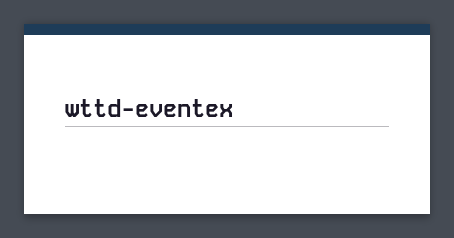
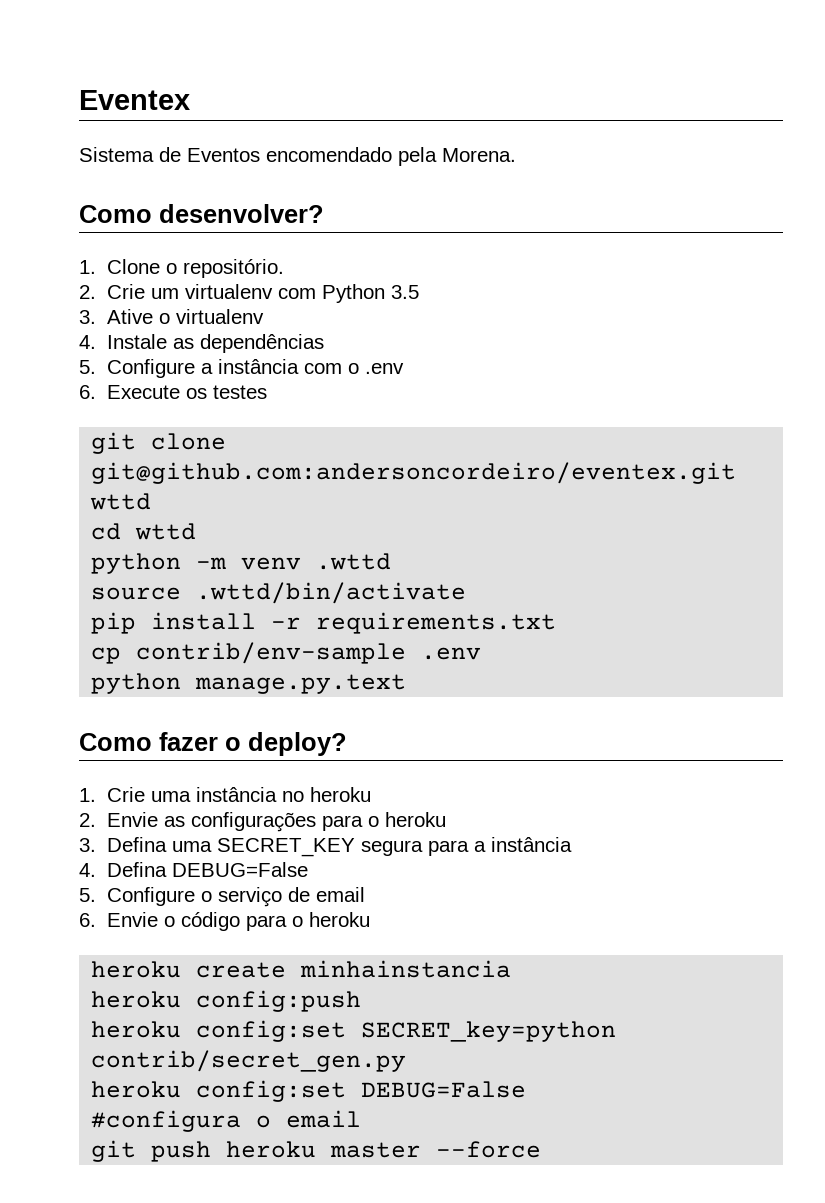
- wttd-eventex
+ Eventex
+ Sistema de Eventos encomendado pela Morena.
+ Como desenvolver?
+ 1. Clone o repositório.
+ 2. Crie um virtualenv com Python 3.5
+ 3. Ative o virtualenv
+ 4. Instale as dependências
+ 5. Configure a instância com o .env
+ 6. Execute os testes
+ git clone git@github.com:andersoncordeiro/eventex.git wttd
+ cd wttd
+ python -m venv .wttd
+ source .wttd/bin/activate
+ pip install -r requirements.txt
+ cp contrib/env-sample .env
+ python manage.py.text
+ Como fazer o deploy?
+ 1. Crie uma instância no heroku
+ 2. Envie as configurações para o heroku
+ 3. Defina uma SECRET_KEY segura para a instância
+ 4. Defina DEBUG=False
+ 5. Configure o serviço de email
+ 6. Envie o código para o heroku
+ heroku create minhainstancia
+ heroku config:push
+ heroku config:set SECRET_key=python contrib/secret_gen.py
+ heroku config:set DEBUG=False
+ #configura o email
+ git push heroku master --force

